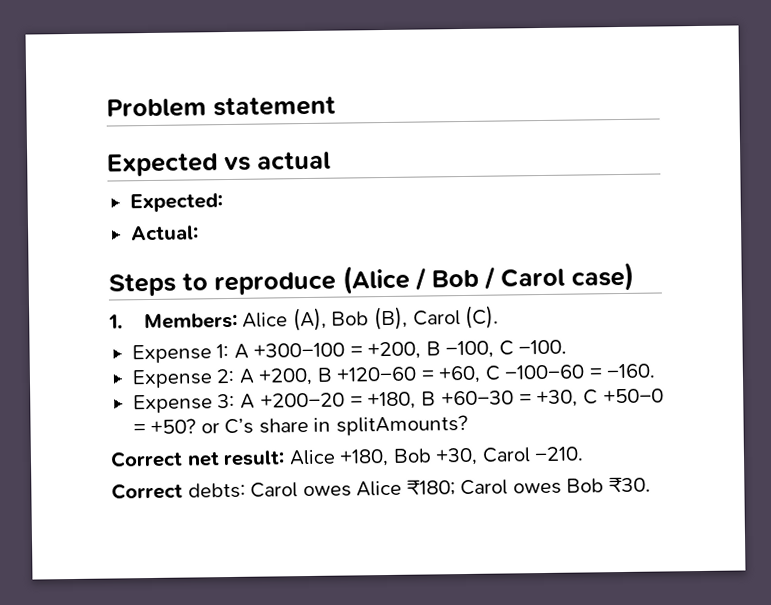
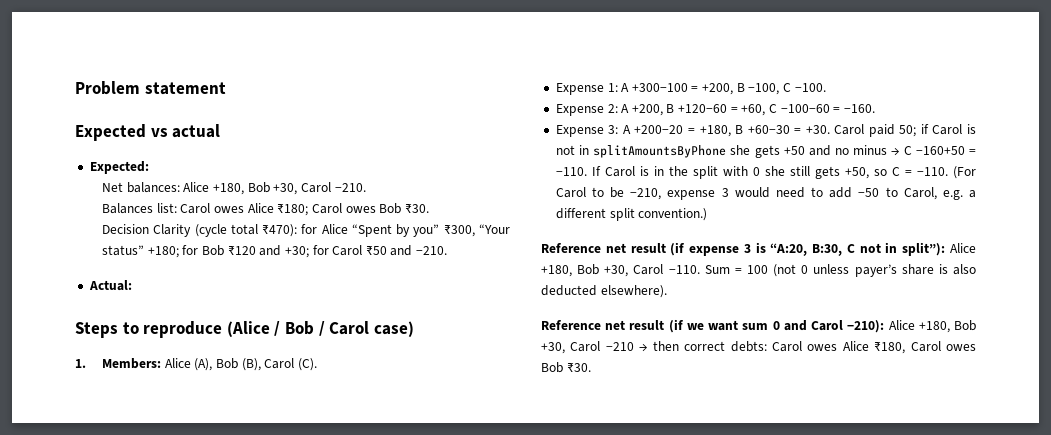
+ Net balances: Alice +180, Bob +30, Carol −210.
+ Balances list: Carol owes Alice ₹180; Carol owes Bob ₹30.
+ Decision Clarity (cycle total ₹470): for Alice “Spent by you” ₹300, “Your status” +180; for Bob ₹120 and +30; for Carol ₹50 and −210.
- Expense 3: A +200−20 = +180, B +60−30 = +30, C +50−0 = +50? or C’s share in splitAmounts?
- Correct net result: Alice +180, Bob +30, Carol −210.
- Correct debts: Carol owes Alice ₹180; Carol owes Bob ₹30.
+ Expense 3: A +200−20 = +180, B +60−30 = +30. Carol paid 50; if Carol is not in splitAmountsByPhone she gets +50 and no minus → C −160+50 = −110. If Carol is in the split with 0 she still gets +50, so C = −110. (For Carol to be −210, expense 3 would need to add −50 to Carol, e.g. a different split convention.)
+ Reference net result (if expense 3 is “A:20, B:30, C not in split”): Alice +180, Bob +30, Carol −110. Sum = 100 (not 0 unless payer’s share is also deducted elsewhere).
+ Reference net result (if we want sum 0 and Carol −210): Alice +180, Bob +30, Carol −210 → then correct debts: Carol owes Alice ₹180, Carol owes Bob ₹30.

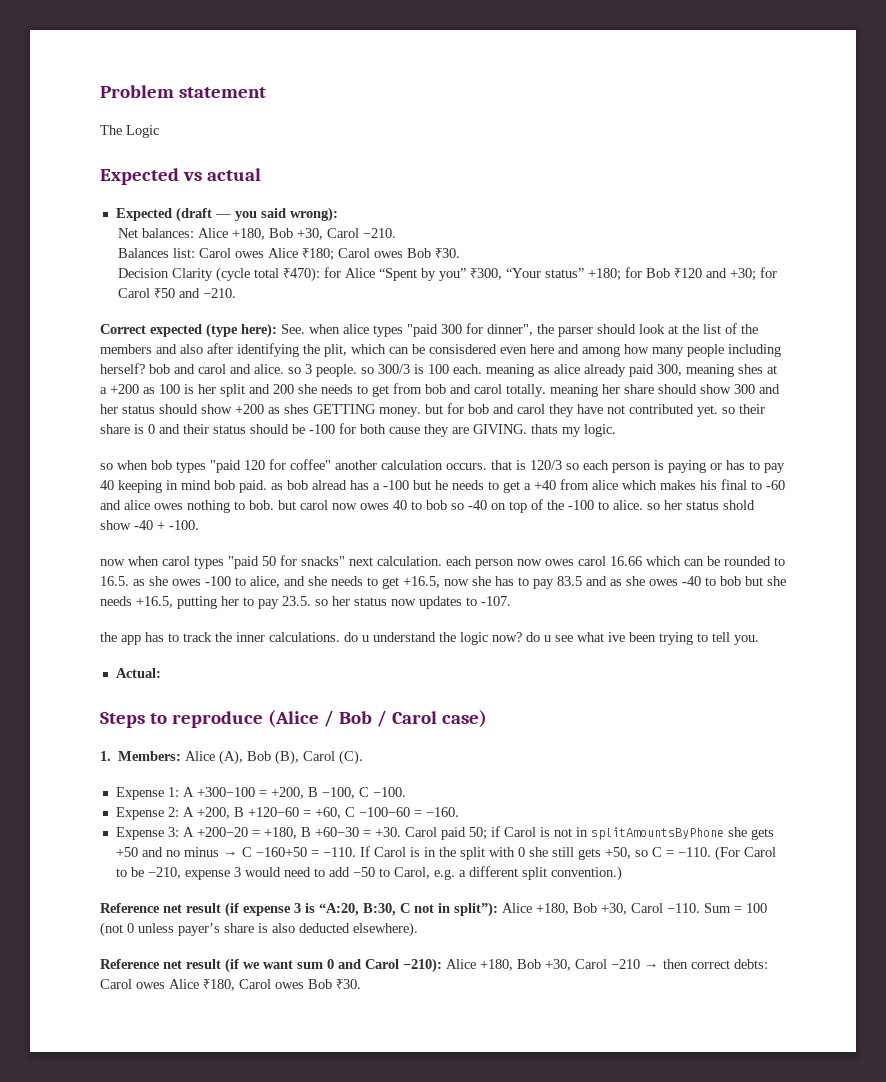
+ The Logic
- Expected:
+ Expected (draft — you said wrong):
+ Correct expected (type here): See. when alice types "paid 300 for dinner", the parser should look at the list of the members and also after identifying the plit, which can be consisdered even here and among how many people including herself? bob and carol and alice. so 3 people. so 300/3 is 100 each. meaning as alice already paid 300, meaning shes at a +200 as 100 is her split and 200 she needs to get from bob and carol totally. meaning her share should show 300 and her status should show +200 as shes GETTING money. but for bob and carol they have not contributed yet. so their share is 0 and their status should be -100 for both cause they are GIVING. thats my logic.
+ so when bob types "paid 120 for coffee" another calculation occurs. that is 120/3 so each person is paying or has to pay 40 keeping in mind bob paid. as bob alread has a -100 but he needs to get a +40 from alice which makes his final to -60 and alice owes nothing to bob. but carol now owes 40 to bob so -40 on top of the -100 to alice. so her status shold show -40 + -100.
+ now when carol types "paid 50 for snacks" next calculation. each person now owes carol 16.66 which can be rounded to 16.5. as she owes -100 to alice, and she needs to get +16.5, now she has to pay 83.5 and as she owes -40 to bob but she needs +16.5, putting her to pay 23.5. so her status now updates to -107.
+ the app has to track the inner calculations. do u understand the logic now? do u see what ive been trying to tell you.

